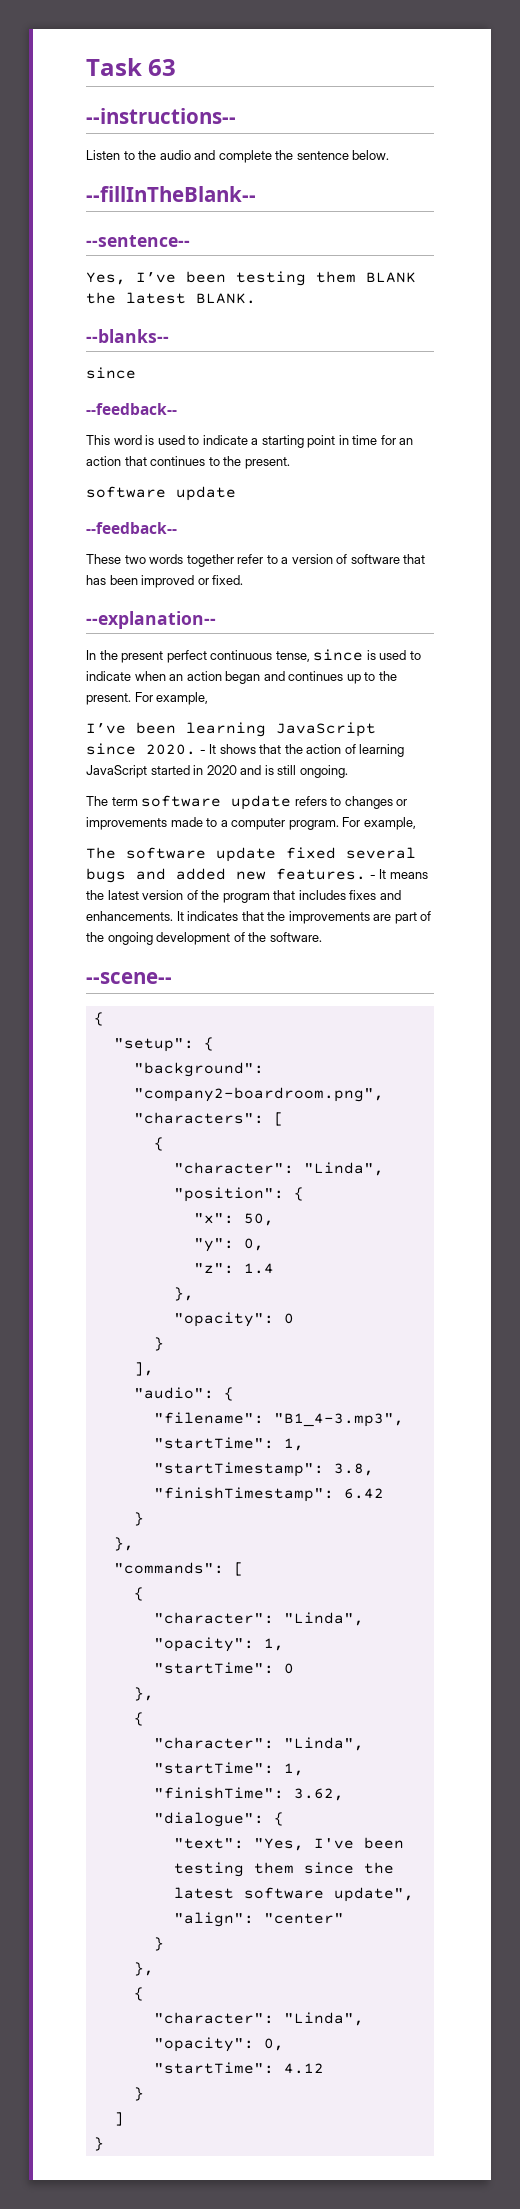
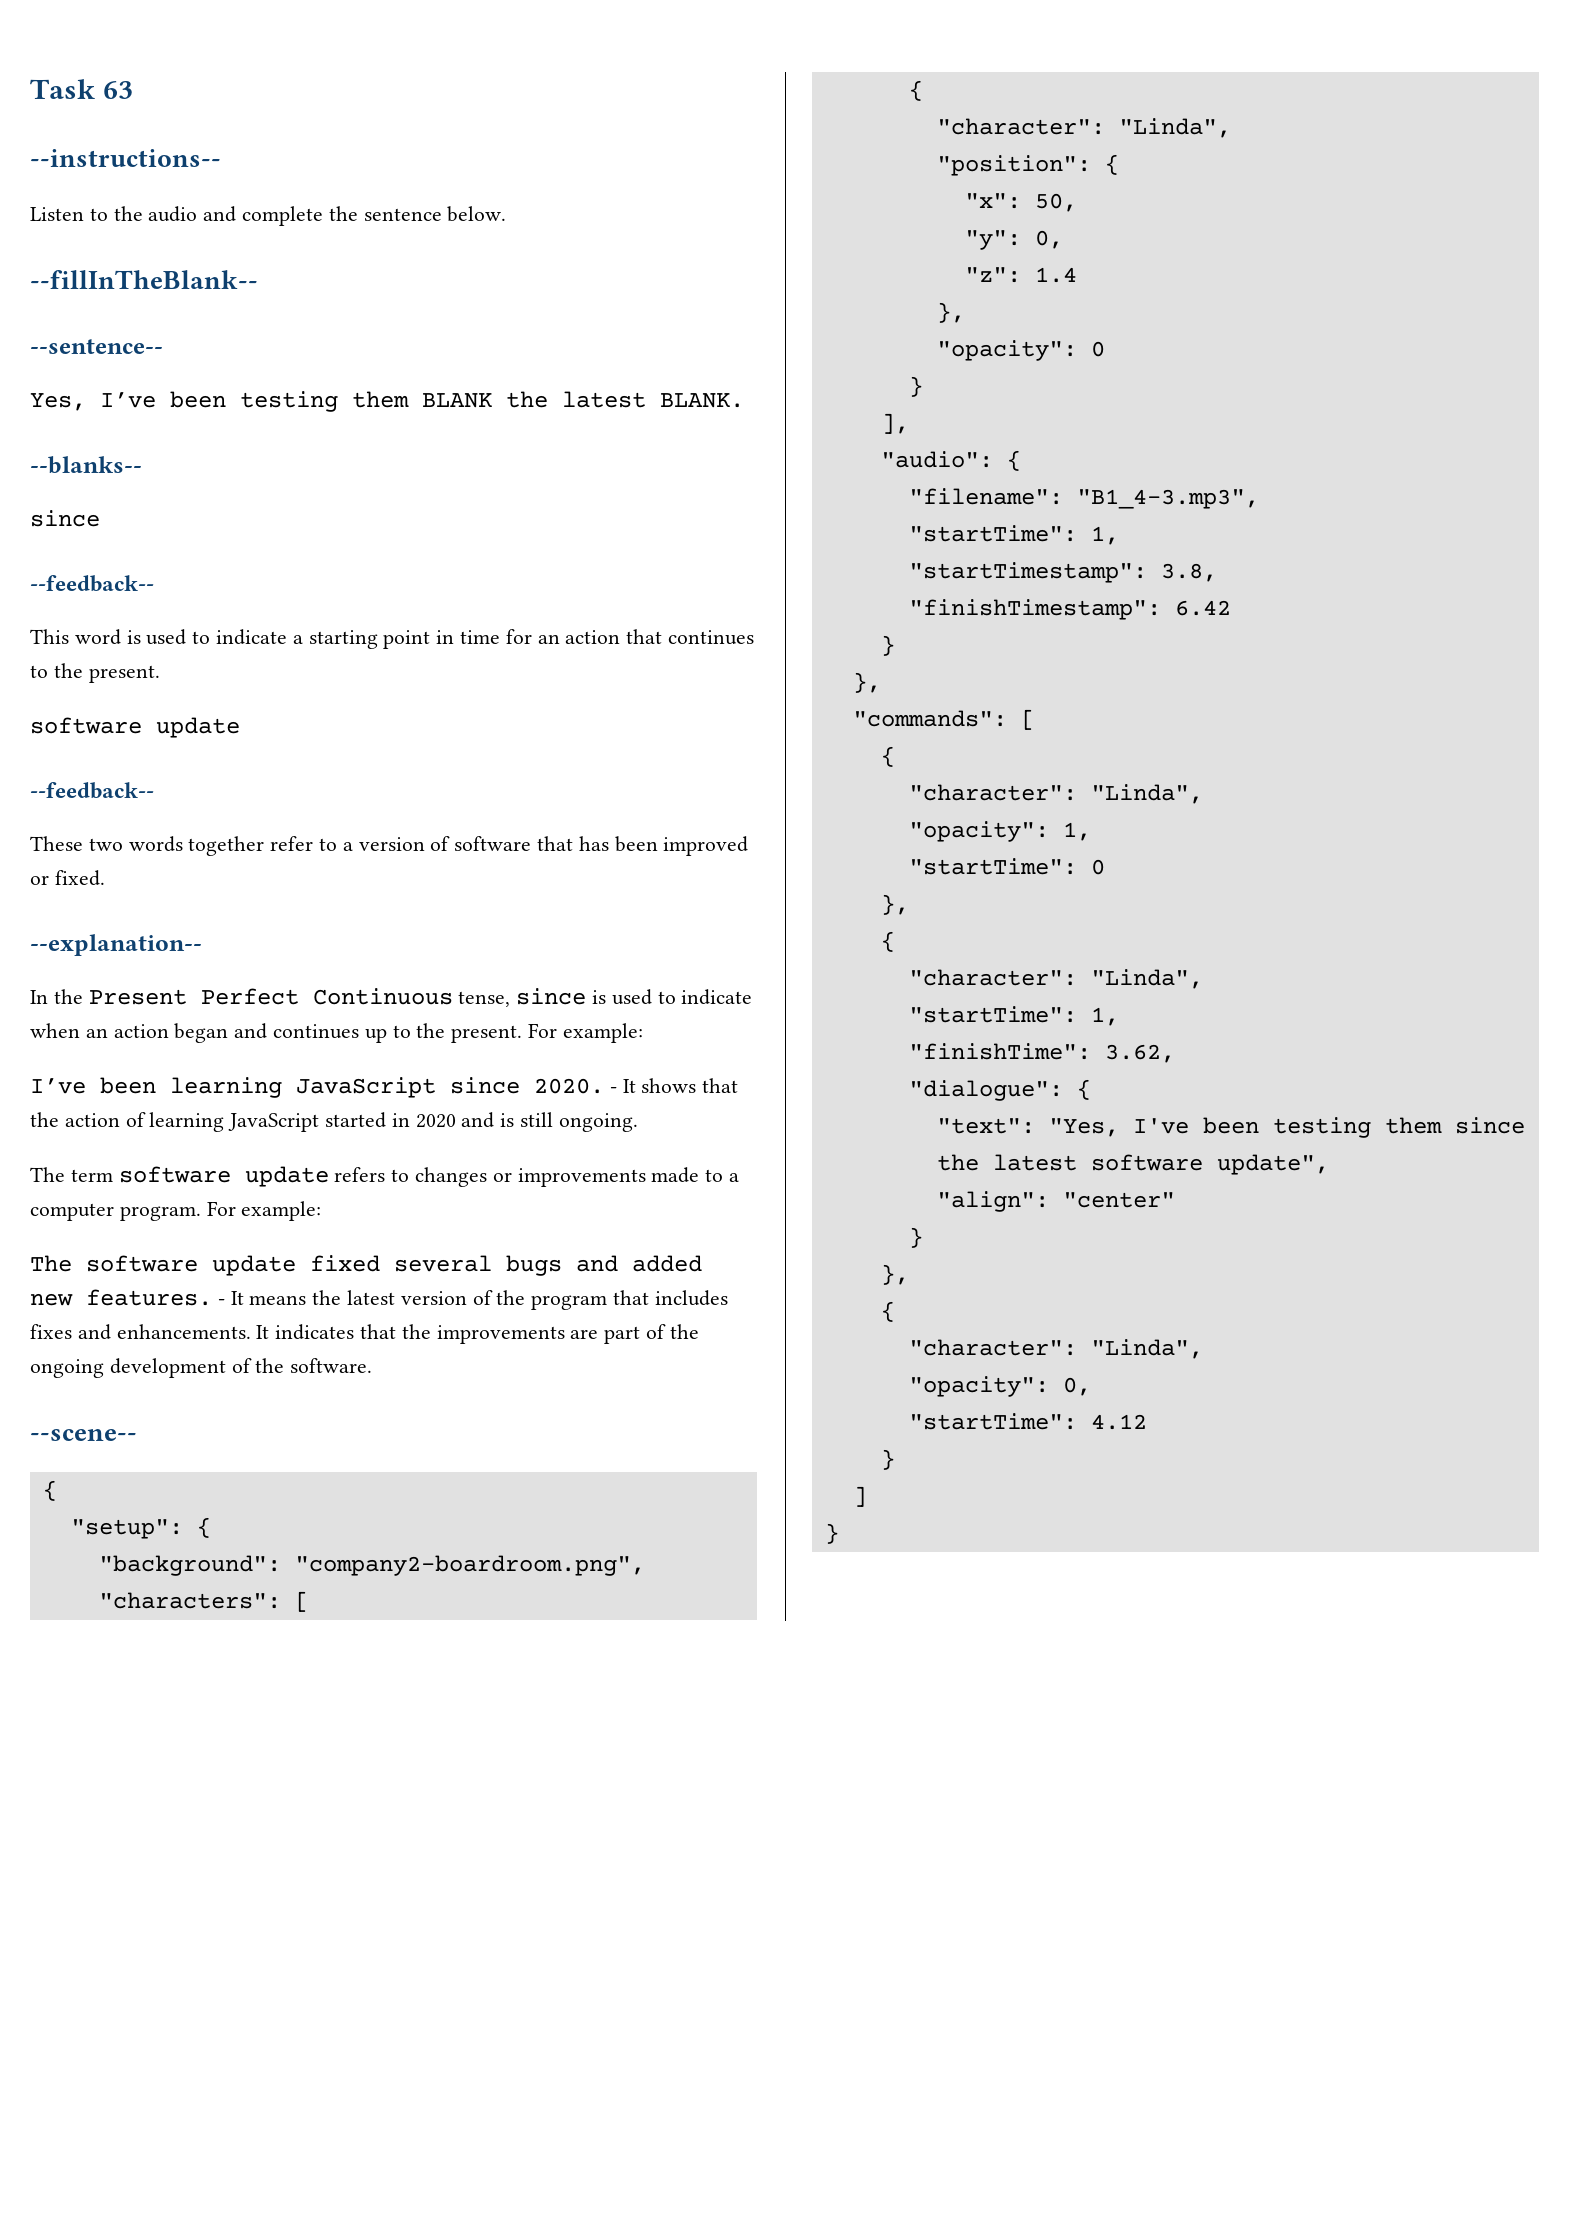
- In the present perfect continuous tense, since is used to indicate when an action began and continues up to the present. For example,
+ In the Present Perfect Continuous tense, since is used to indicate when an action began and continues up to the present. For example:
- The term software update refers to changes or improvements made to a computer program. For example,
+ The term software update refers to changes or improvements made to a computer program. For example:

